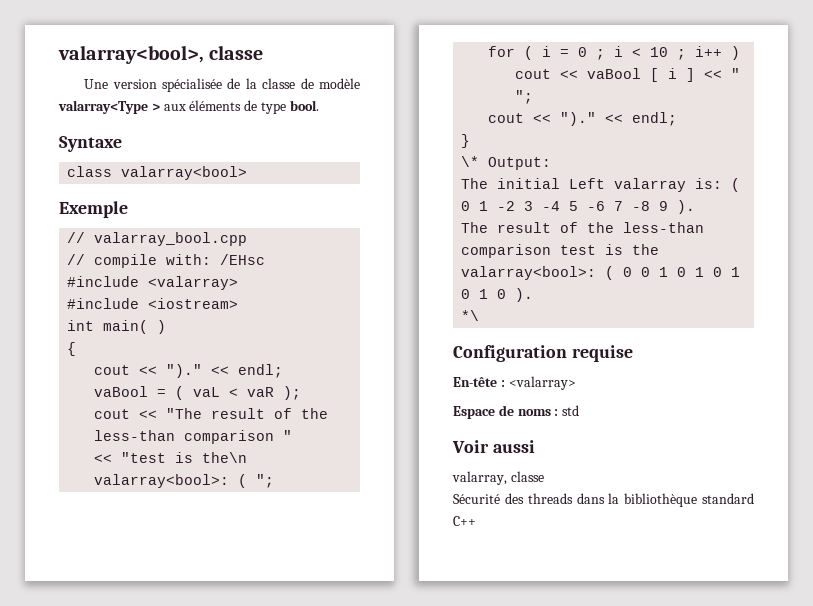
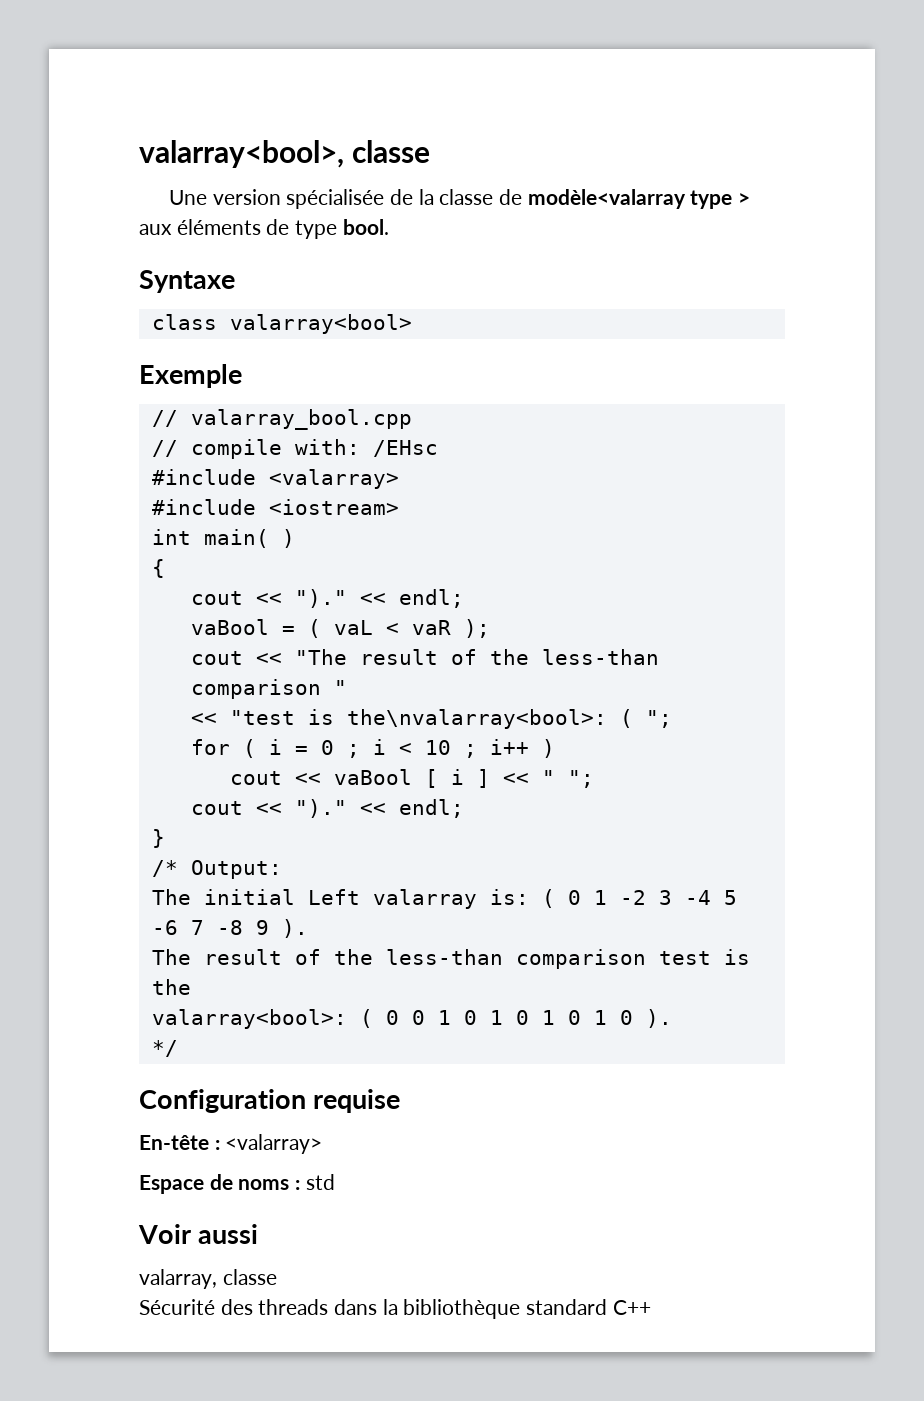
- Une version spécialisée de la classe de modèle valarray<Type > aux éléments de type bool.
+ Une version spécialisée de la classe de modèle<valarray type > aux éléments de type bool.
- << "test is the\n valarray<bool>: ( ";
+ << "test is the\nvalarray<bool>: ( ";
- \* Output:
+ /* Output:
- *\
+ */

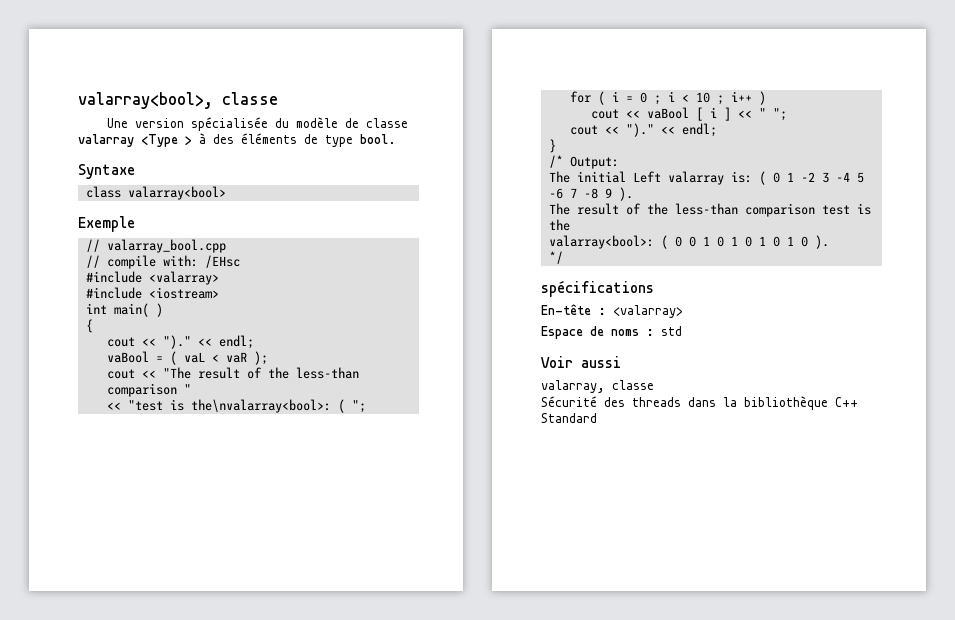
- Une version spécialisée de la classe de modèle<valarray type > aux éléments de type bool.
+ Une version spécialisée du modèle de classe valarray <Type > à des éléments de type bool.
- Configuration requise
+ spécifications
- Sécurité des threads dans la bibliothèque standard C++
+ Sécurité des threads dans la bibliothèque C++ Standard

